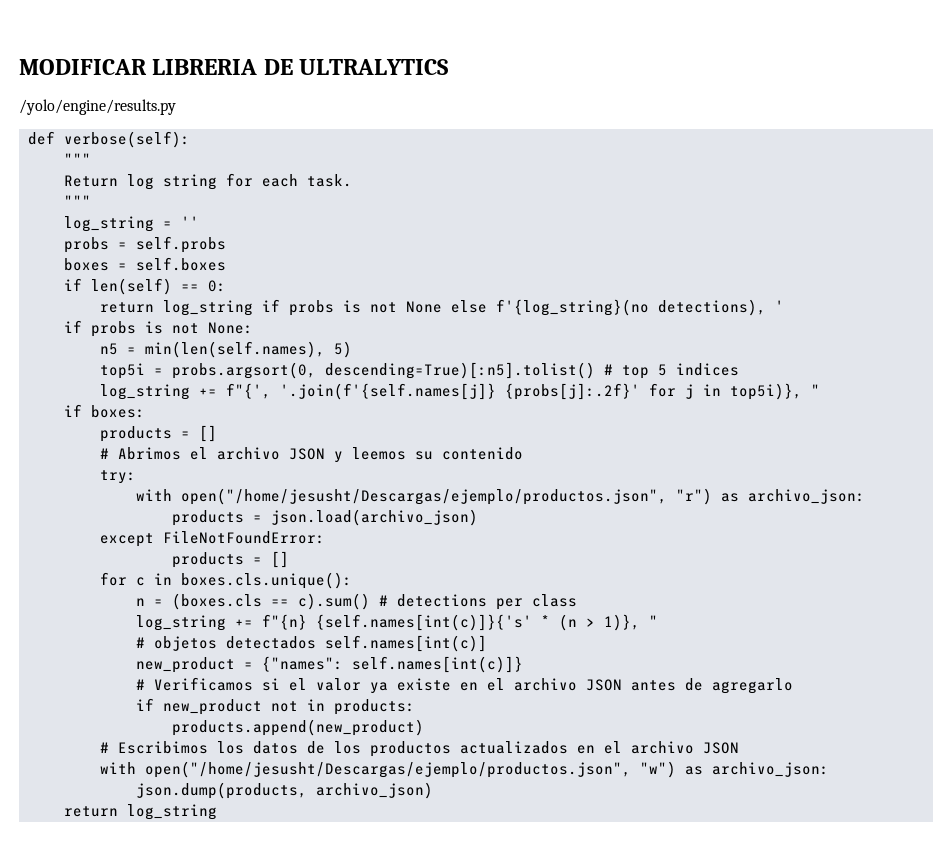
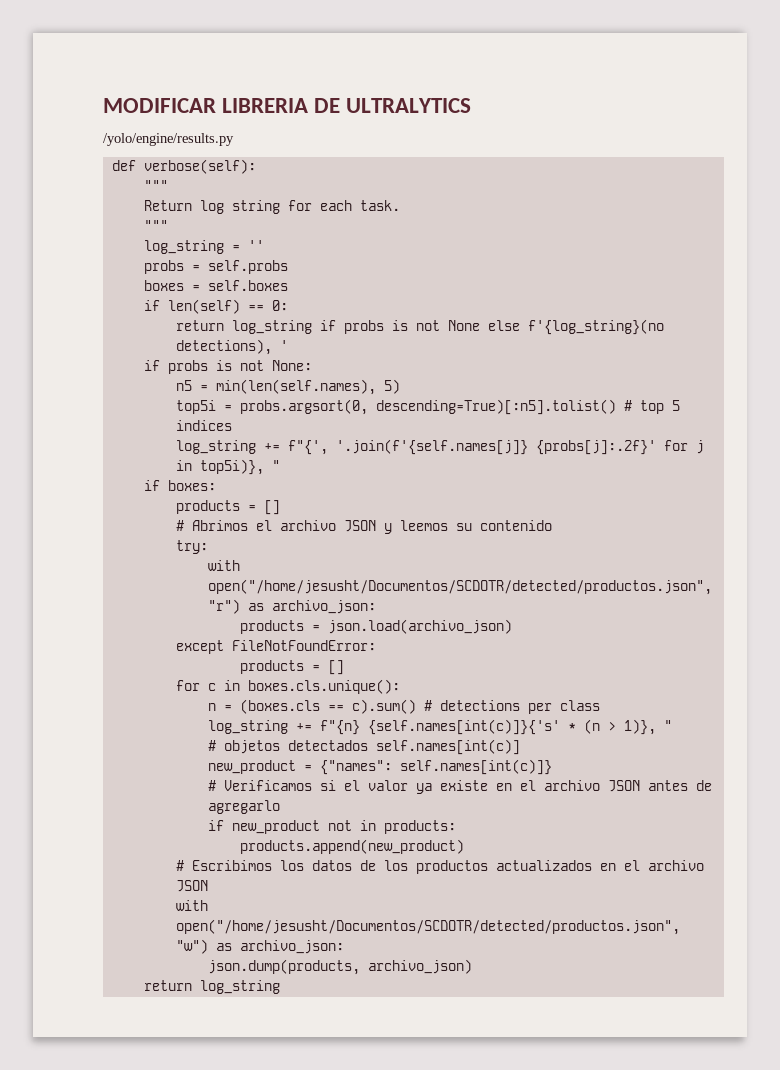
- with open("/home/jesusht/Descargas/ejemplo/productos.json", "r") as archivo_json:
+ with open("/home/jesusht/Documentos/SCDOTR/detected/productos.json", "r") as archivo_json:
- with open("/home/jesusht/Descargas/ejemplo/productos.json", "w") as archivo_json:
+ with open("/home/jesusht/Documentos/SCDOTR/detected/productos.json", "w") as archivo_json:

